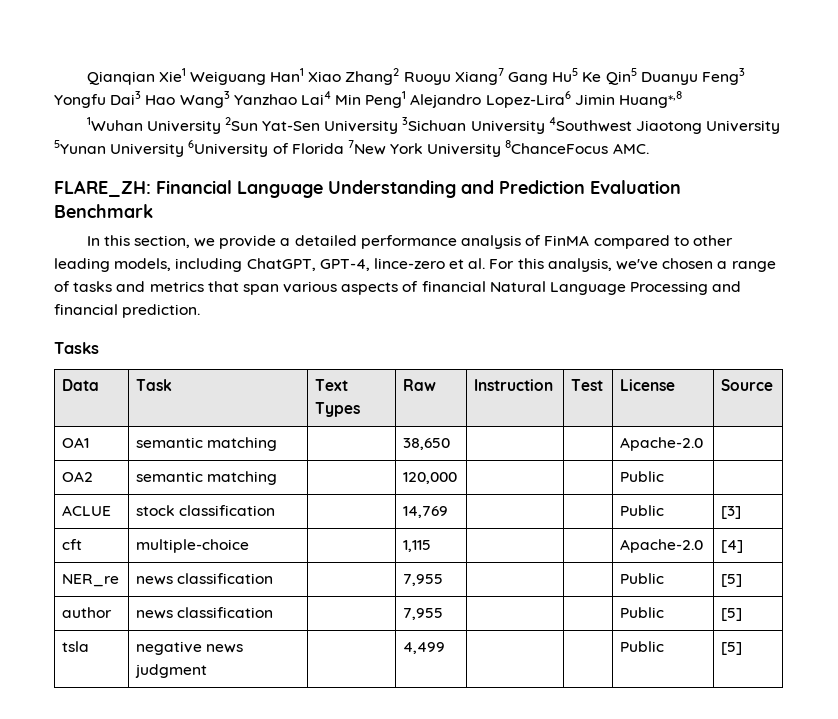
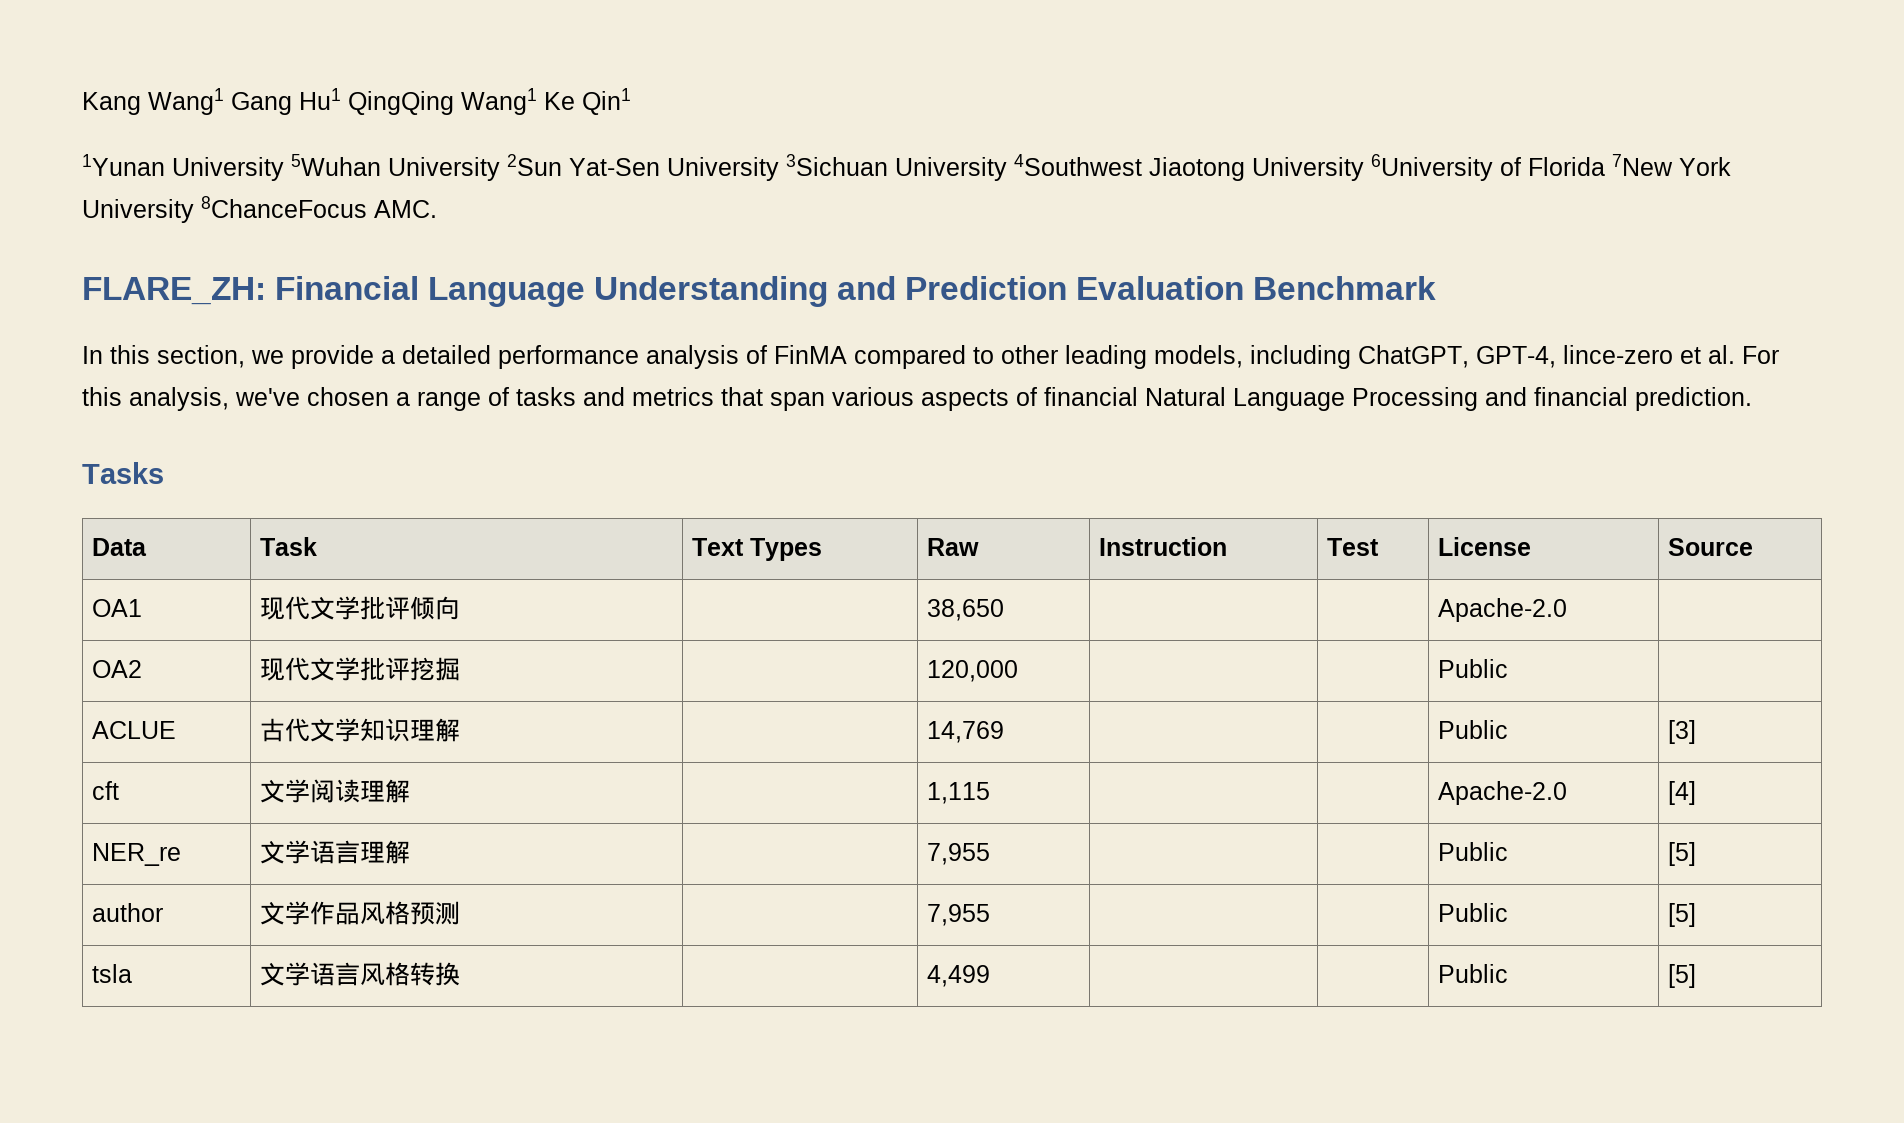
- Qianqian Xie1 Weiguang Han1 Xiao Zhang2 Ruoyu Xiang7 Gang Hu5 Ke Qin5 Duanyu Feng3 Yongfu Dai3 Hao Wang3 Yanzhao Lai4 Min Peng1 Alejandro Lopez-Lira6 Jimin Huang*,8
- 1Wuhan University 2Sun Yat-Sen University 3Sichuan University 4Southwest Jiaotong University 5Yunan University 6University of Florida 7New York University 8ChanceFocus AMC.
+ Kang Wang1 Gang Hu1 QingQing Wang1 Ke Qin1
+ 1Yunan University 5Wuhan University 2Sun Yat-Sen University 3Sichuan University 4Southwest Jiaotong University 6University of Florida 7New York University 8ChanceFocus AMC.
- OA1 | semantic matching | | 38,650 | | | Apache-2.0 |
+ OA1 | 现代文学批评倾向 | | 38,650 | | | Apache-2.0 |
- OA2 | semantic matching | | 120,000 | | | Public |
+ OA2 | 现代文学批评挖掘 | | 120,000 | | | Public |
- ACLUE | stock classification | | 14,769 | | | Public | [3]
+ ACLUE | 古代文学知识理解 | | 14,769 | | | Public | [3]
- cft | multiple-choice | | 1,115 | | | Apache-2.0 | [4]
+ cft | 文学阅读理解 | | 1,115 | | | Apache-2.0 | [4]
- NER_re | news classification | | 7,955 | | | Public | [5]
+ NER_re | 文学语言理解 | | 7,955 | | | Public | [5]
- author | news classification | | 7,955 | | | Public | [5]
+ author | 文学作品风格预测 | | 7,955 | | | Public | [5]
- tsla | negative news judgment | | 4,499 | | | Public | [5]
+ tsla | 文学语言风格转换 | | 4,499 | | | Public | [5]

